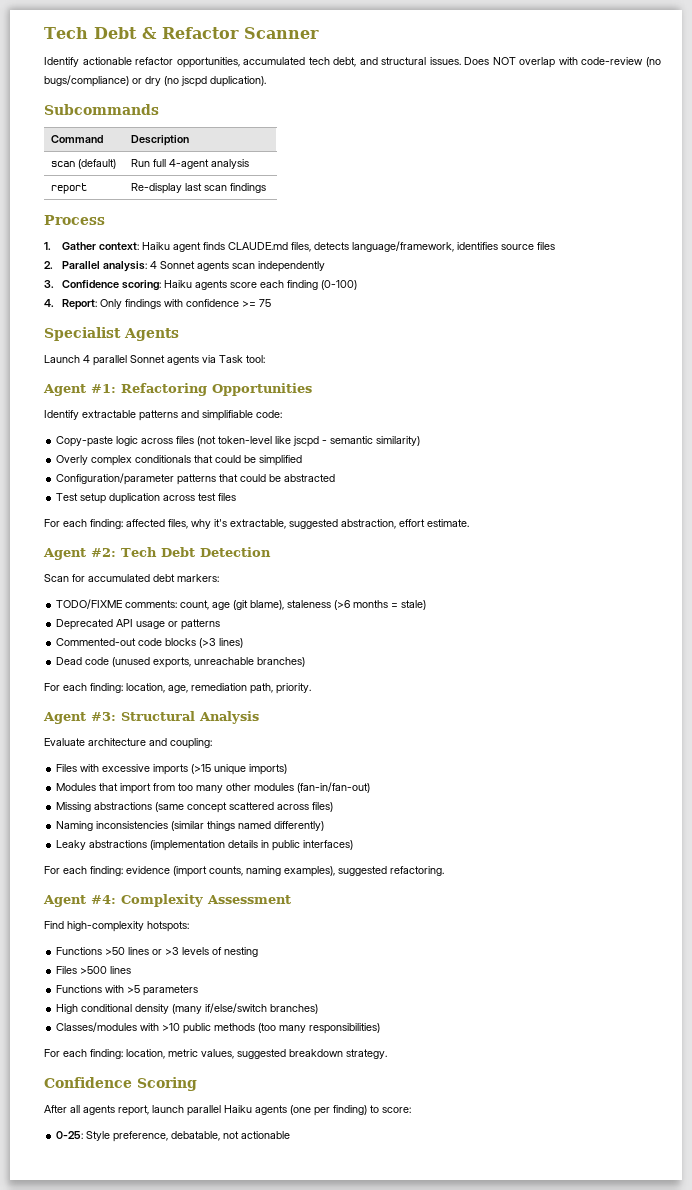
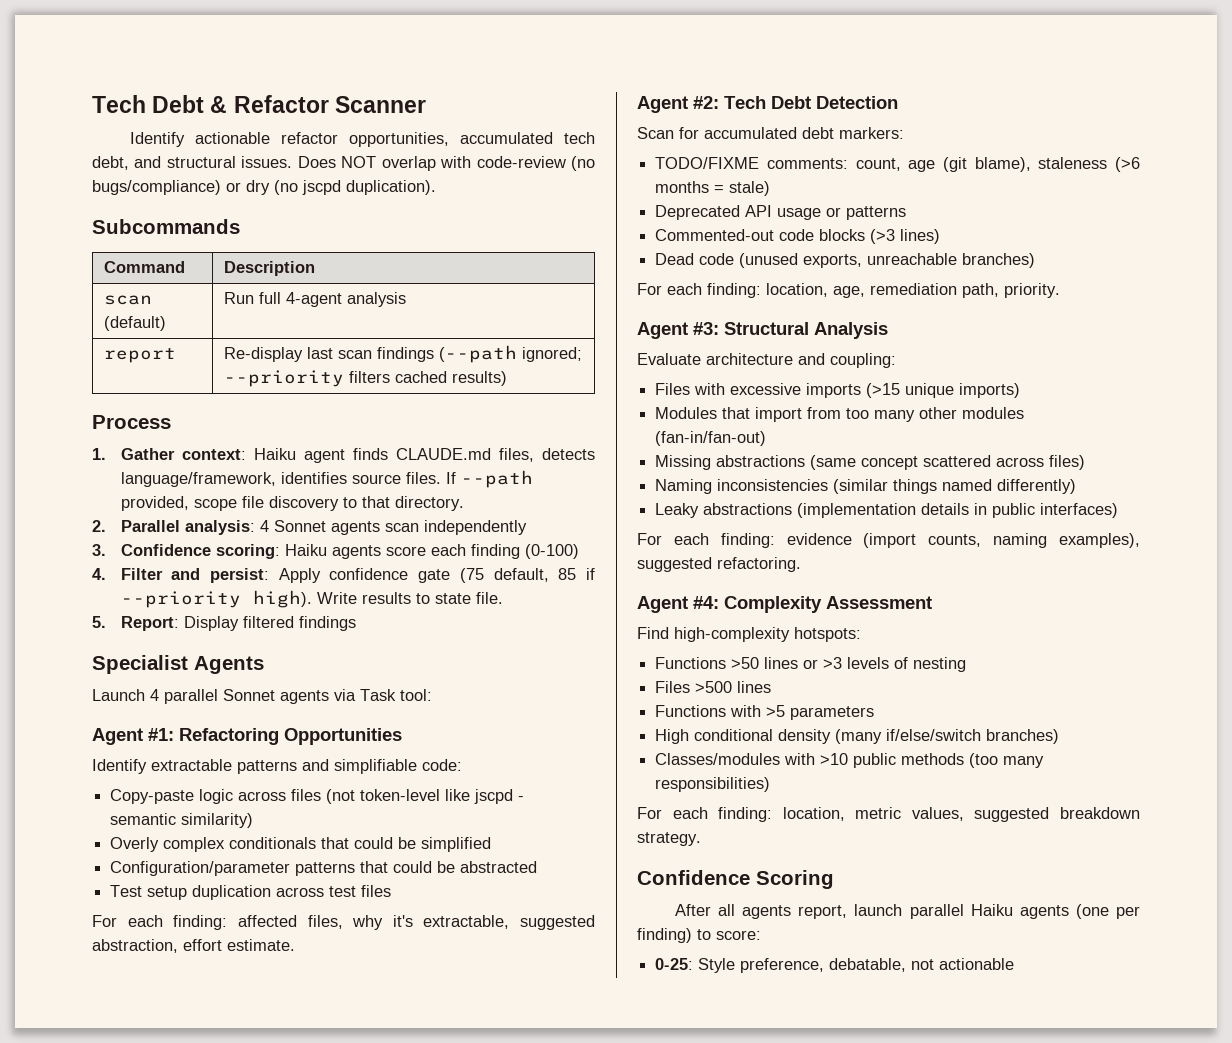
- report | Re-display last scan findings
+ report | Re-display last scan findings (--path ignored; --priority filters cached results)
- 1. Gather context: Haiku agent finds CLAUDE.md files, detects language/framework, identifies source files
+ 1. Gather context: Haiku agent finds CLAUDE.md files, detects language/framework, identifies source files. If --path provided, scope file discovery to that directory.
- 4. Report: Only findings with confidence >= 75
+ 4. Filter and persist: Apply confidence gate (75 default, 85 if --priority high). Write results to state file.
+ 5. Report: Display filtered findings

